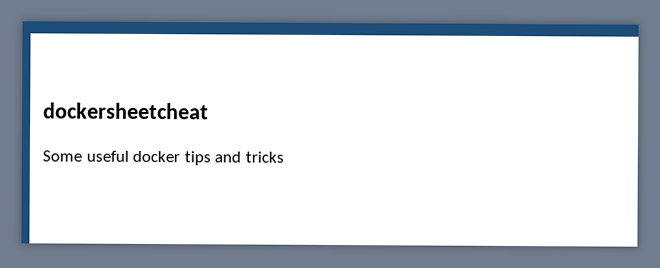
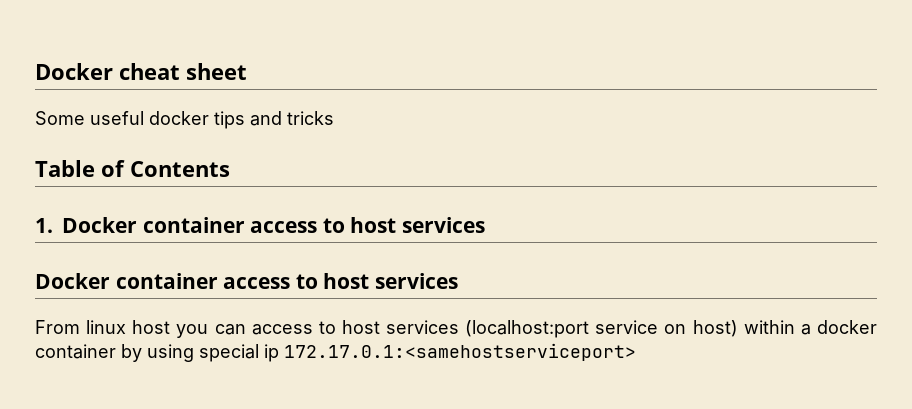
- dockersheetcheat
+ Docker cheat sheet
+ Table of Contents
+ 1. Docker container access to host services
+ Docker container access to host services
+ From linux host you can access to host services (localhost:port service on host) within a docker container by using special ip 172.17.0.1:<samehostserviceport>

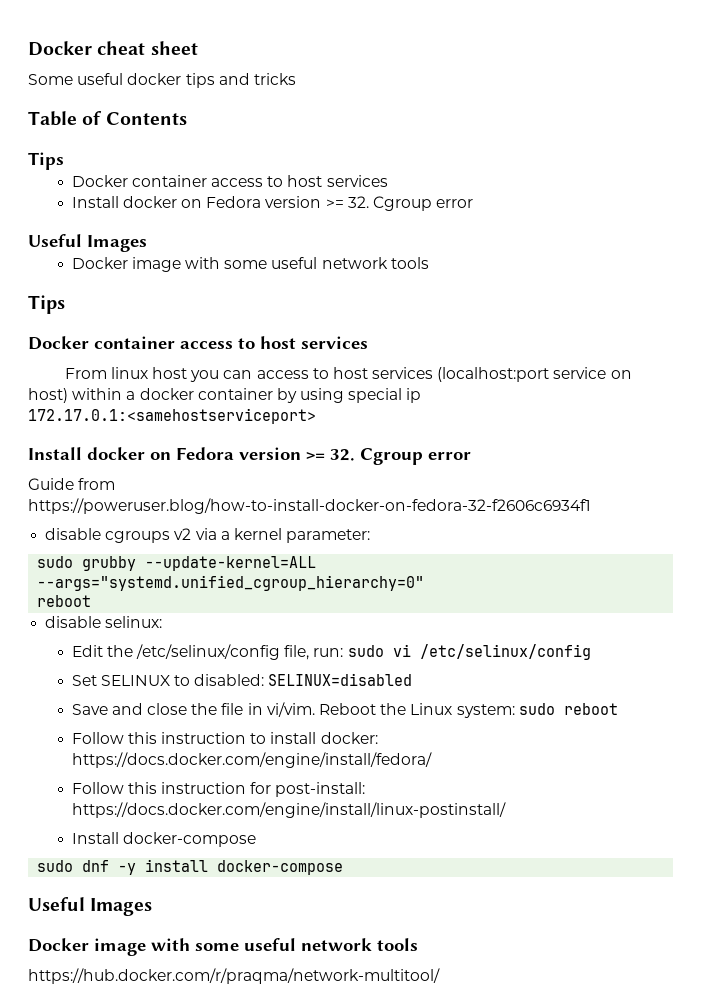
  Table of Contents
- 1. Docker container access to host services
+ Tips
+ Docker container access to host services
+ Install docker on Fedora version >= 32. Cgroup error
+ Useful Images
+ Docker image with some useful network tools
+ Tips
  From linux host you can access to host services (localhost:port service on host) within a docker container by using special ip 172.17.0.1:<samehostserviceport>
+ Install docker on Fedora version >= 32. Cgroup error
+ Guide from https://poweruser.blog/how-to-install-docker-on-fedora-32-f2606c6934f1
+ disable cgroups v2 via a kernel parameter:
+ sudo grubby --update-kernel=ALL --args="systemd.unified_cgroup_hierarchy=0"
+ reboot
+ disable selinux:
+ Edit the /etc/selinux/config file, run: sudo vi /etc/selinux/config
+ Set SELINUX to disabled: SELINUX=disabled
+ Save and close the file in vi/vim. Reboot the Linux system: sudo reboot
+ Follow this instruction to install docker: https://docs.docker.com/engine/install/fedora/
+ Follow this instruction for post-install: https://docs.docker.com/engine/install/linux-postinstall/
+ Install docker-compose
+ sudo dnf -y install docker-compose
+ Useful Images
+ Docker image with some useful network tools
+ https://hub.docker.com/r/praqma/network-multitool/

